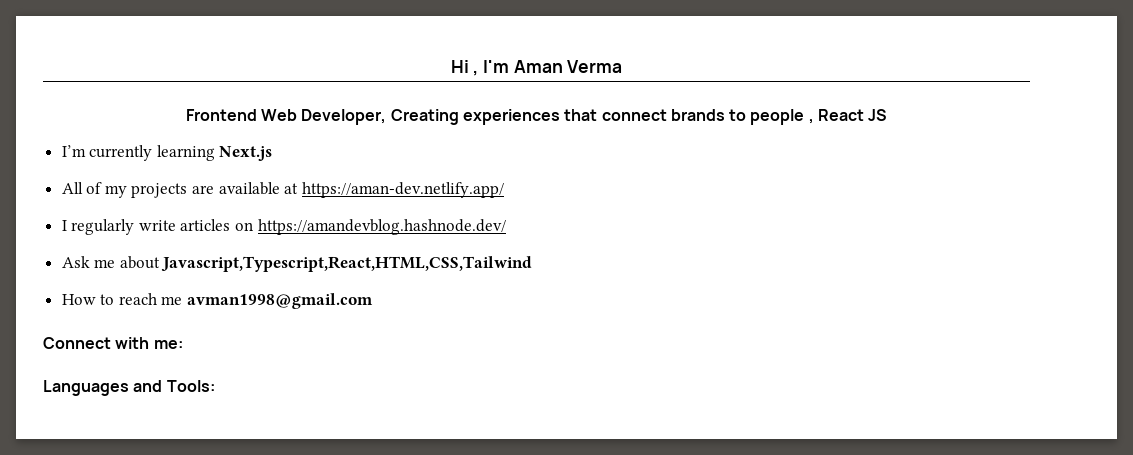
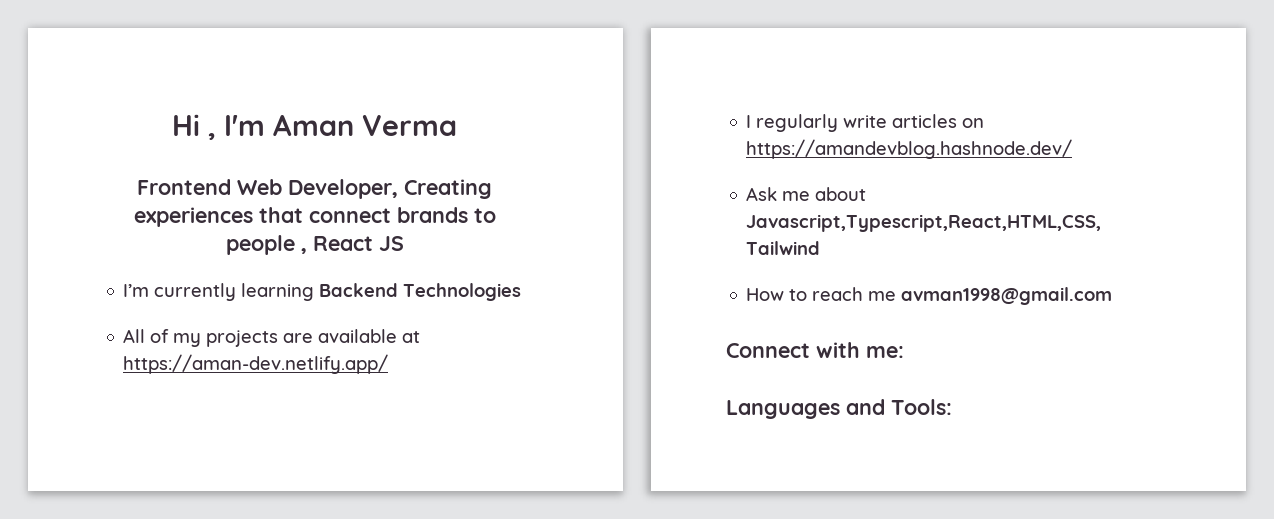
- I’m currently learning Next.js
+ I’m currently learning Backend Technologies

